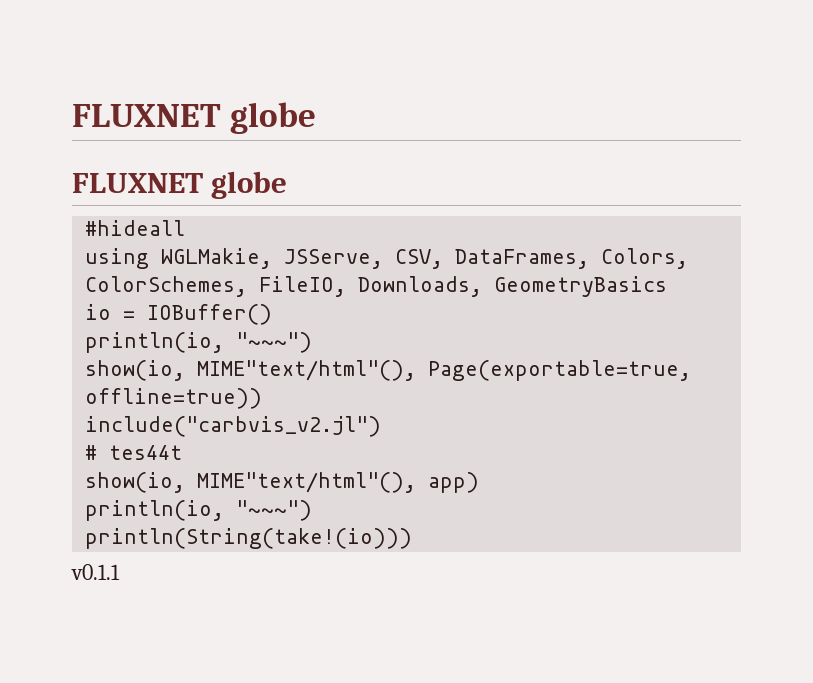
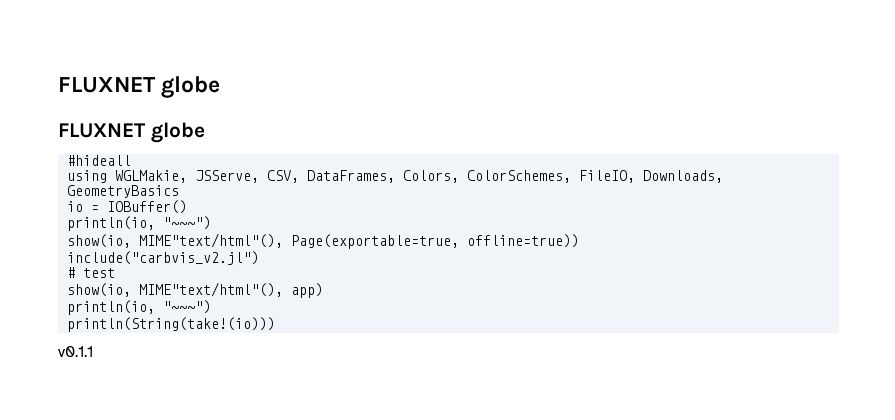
- # tes44t
+ # test

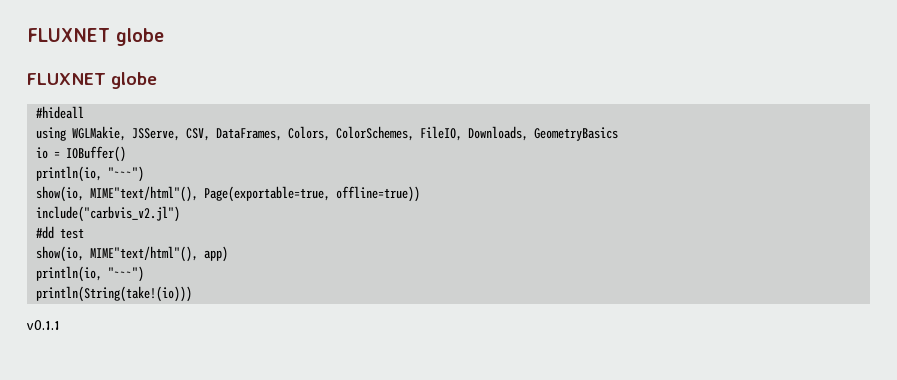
- # test
+ #dd test

